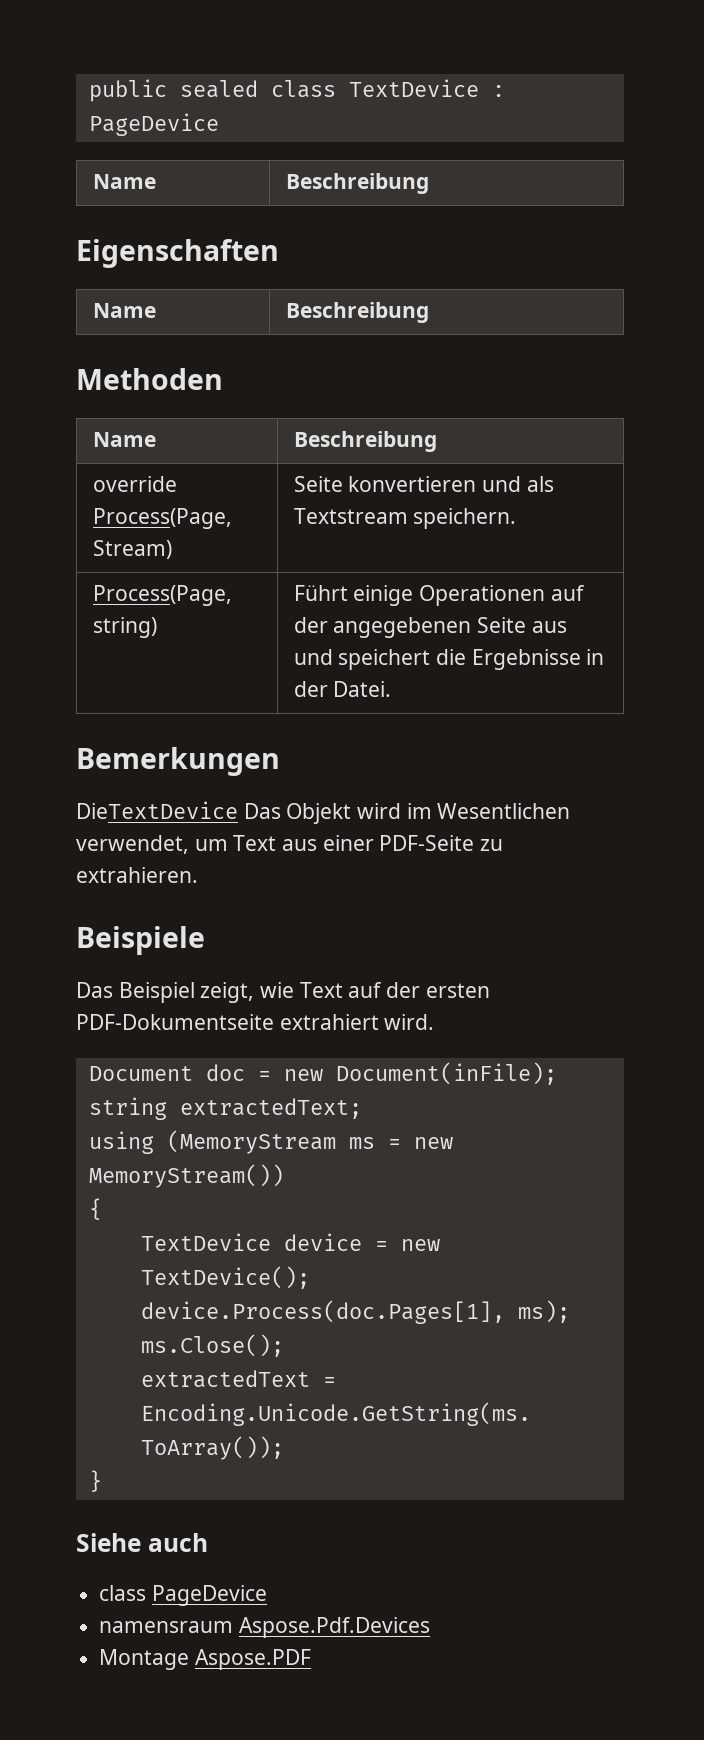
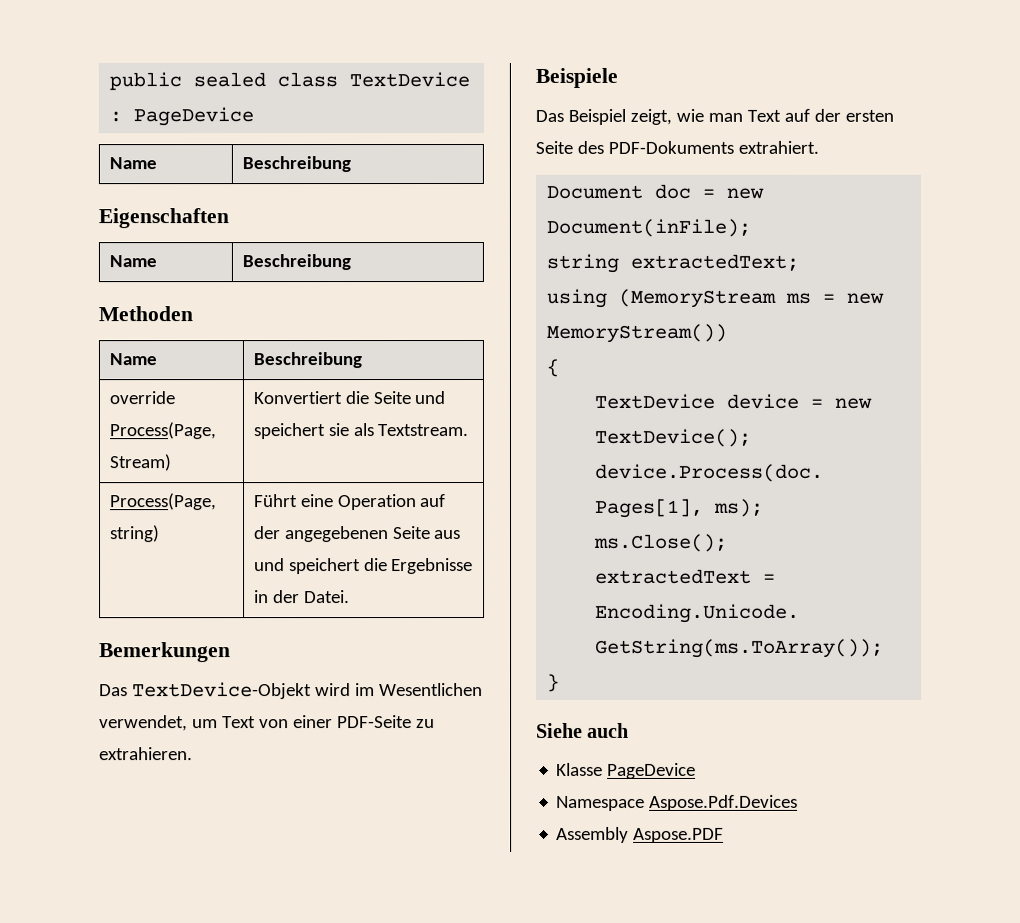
- override Process(Page, Stream) | Seite konvertieren und als Textstream speichern.
+ override Process(Page, Stream) | Konvertiert die Seite und speichert sie als Textstream.
- Process(Page, string) | Führt einige Operationen auf der angegebenen Seite aus und speichert die Ergebnisse in der Datei.
+ Process(Page, string) | Führt eine Operation auf der angegebenen Seite aus und speichert die Ergebnisse in der Datei.
- DieTextDevice Das Objekt wird im Wesentlichen verwendet, um Text aus einer PDF-Seite zu extrahieren.
+ Das TextDevice-Objekt wird im Wesentlichen verwendet, um Text von einer PDF-Seite zu extrahieren.
- Das Beispiel zeigt, wie Text auf der ersten PDF-Dokumentseite extrahiert wird.
+ Das Beispiel zeigt, wie man Text auf der ersten Seite des PDF-Dokuments extrahiert.
- class PageDevice
- namensraum Aspose.Pdf.Devices
+ Klasse PageDevice
+ Namespace Aspose.Pdf.Devices
- Montage Aspose.PDF
+ Assembly Aspose.PDF

